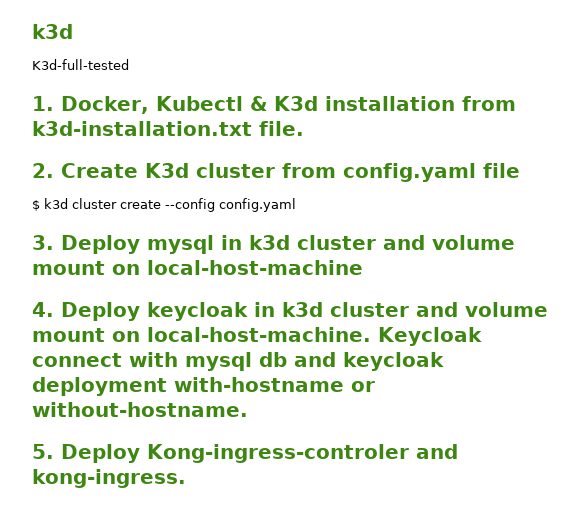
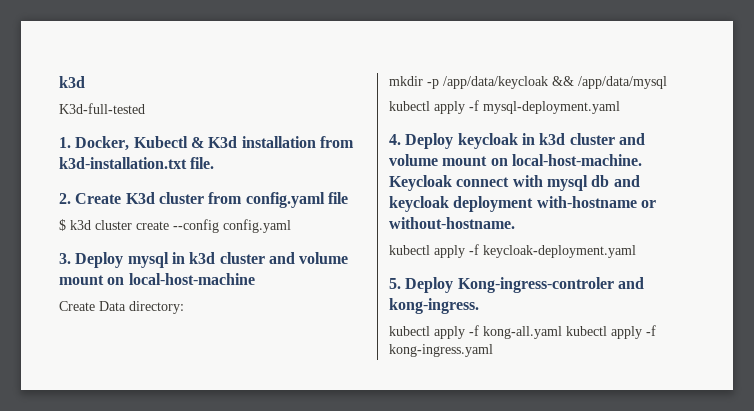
+ Create Data directory:
+ mkdir -p /app/data/keycloak && /app/data/mysql
+ kubectl apply -f mysql-deployment.yaml
+ kubectl apply -f keycloak-deployment.yaml
+ kubectl apply -f kong-all.yaml kubectl apply -f kong-ingress.yaml

